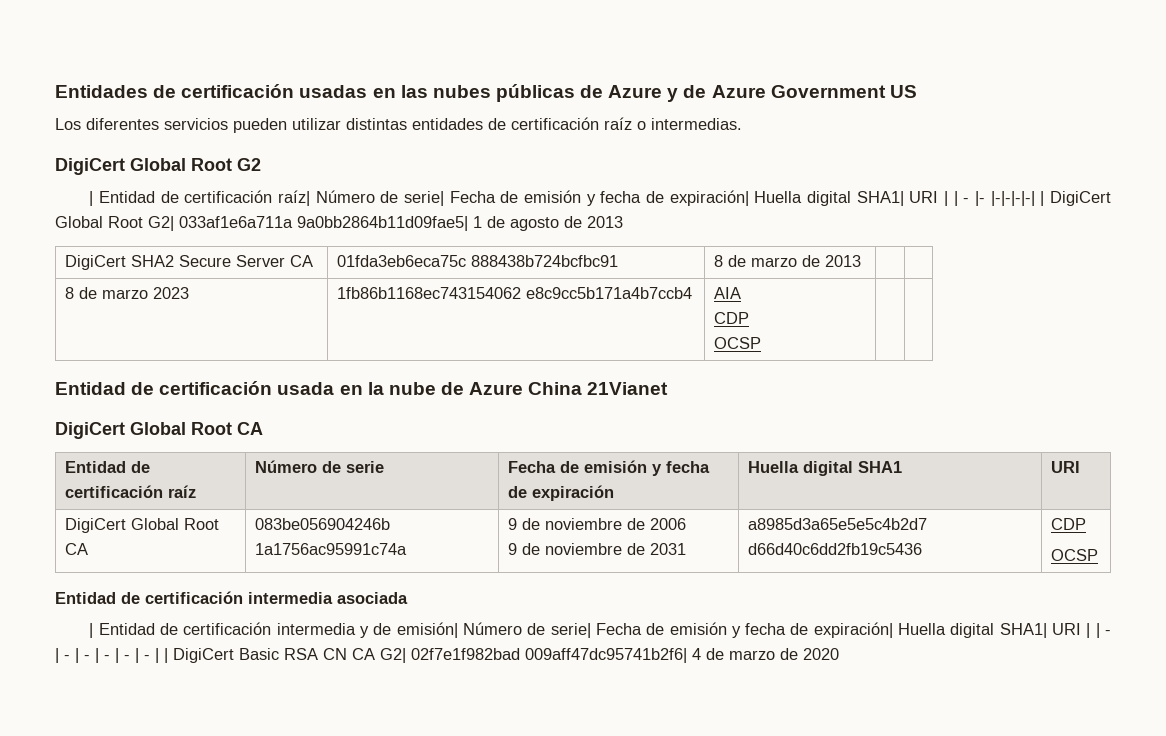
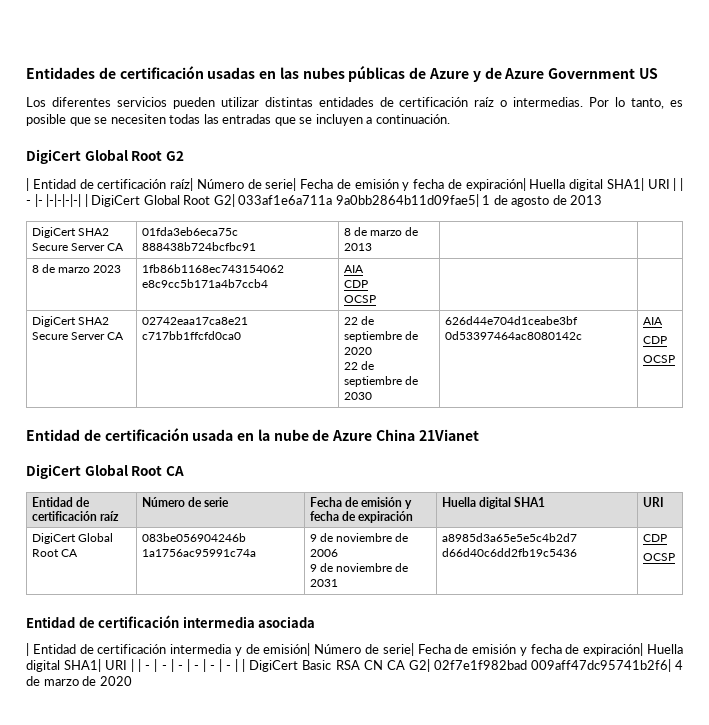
+ Por lo tanto, es posible que se necesiten todas las entradas que se incluyen a continuación.
+ DigiCert SHA2 Secure Server CA | 02742eaa17ca8e21 c717bb1ffcfd0ca0 | 22 de septiembre de 2020
+ 22 de septiembre de 2030 | 626d44e704d1ceabe3bf 0d53397464ac8080142c | AIA
+ CDP
+ OCSP

